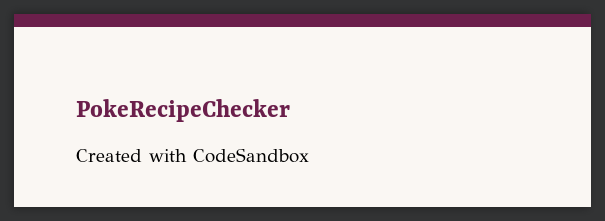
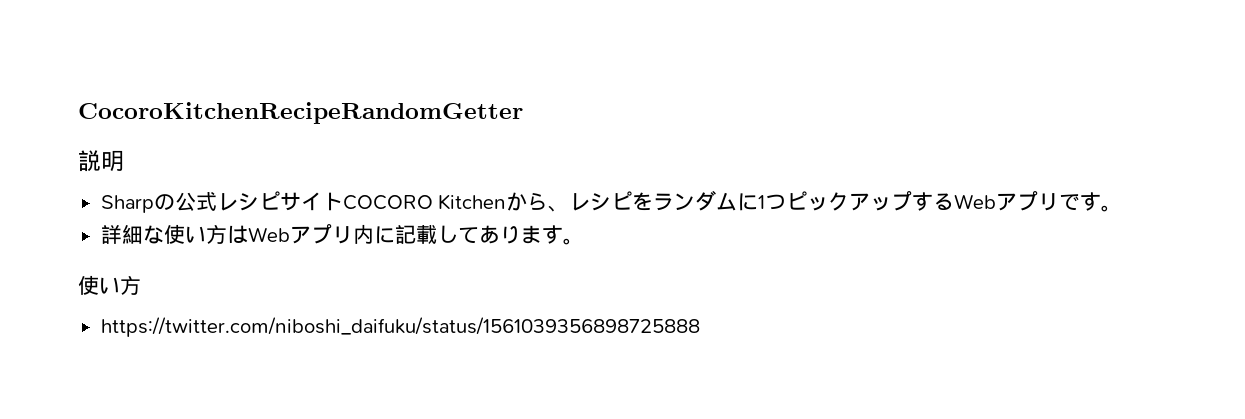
- PokeRecipeChecker
- Created with CodeSandbox
+ CocoroKitchenRecipeRandomGetter
+ 説明
+ Sharpの公式レシピサイトCOCORO Kitchenから、レシピをランダムに1つピックアップするWebアプリです。
+ 詳細な使い方はWebアプリ内に記載してあります。
+ 使い方
+ https://twitter.com/niboshi_daifuku/status/1561039356898725888

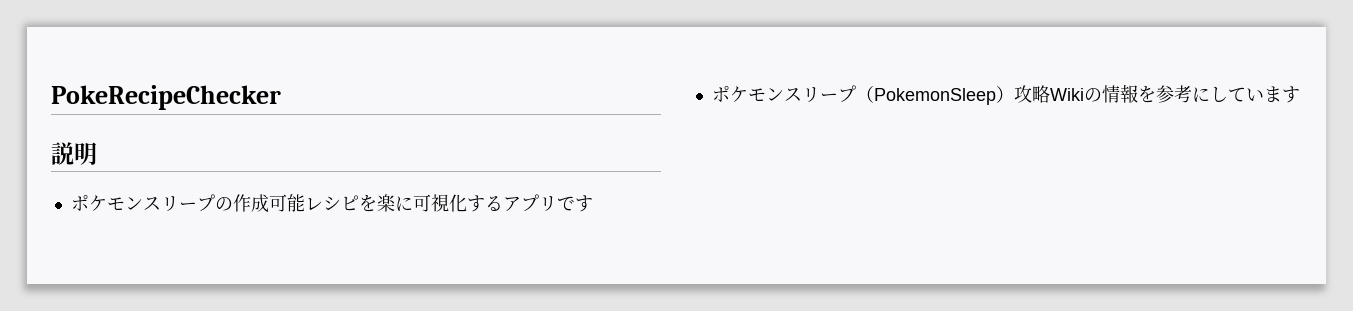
- CocoroKitchenRecipeRandomGetter
+ PokeRecipeChecker
- Sharpの公式レシピサイトCOCORO Kitchenから、レシピをランダムに1つピックアップするWebアプリです。
- 詳細な使い方はWebアプリ内に記載してあります。
- 使い方
- https://twitter.com/niboshi_daifuku/status/1561039356898725888
+ ポケモンスリープの作成可能レシピを楽に可視化するアプリです
+ ポケモンスリープ（PokemonSleep）攻略Wikiの情報を参考にしています

